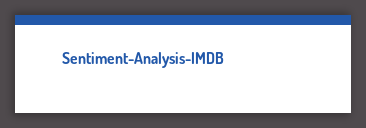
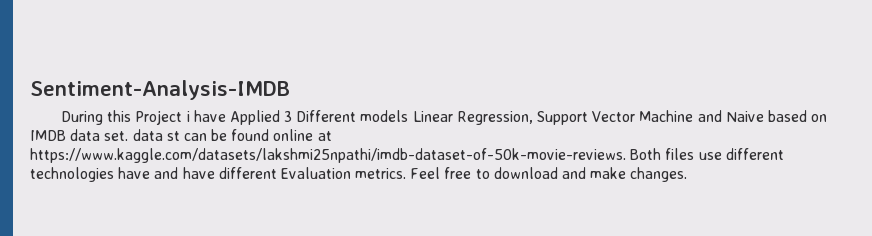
+ During this Project i have Applied 3 Different models Linear Regression, Support Vector Machine and Naive based on IMDB data set. data st can be found online at https://www.kaggle.com/datasets/lakshmi25npathi/imdb-dataset-of-50k-movie-reviews. Both files use different technologies have and have different Evaluation metrics. Feel free to download and make changes.

